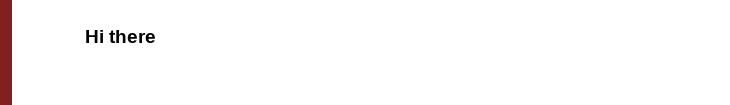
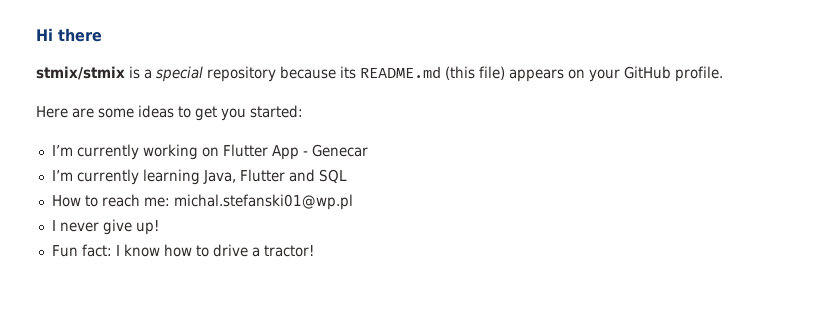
+ stmix/stmix is a special repository because its README.md (this file) appears on your GitHub profile.
+ Here are some ideas to get you started:
+ I’m currently working on Flutter App - Genecar
+ I’m currently learning Java, Flutter and SQL
+ How to reach me: michal.stefanski01@wp.pl
+ I never give up!
+ Fun fact: I know how to drive a tractor!

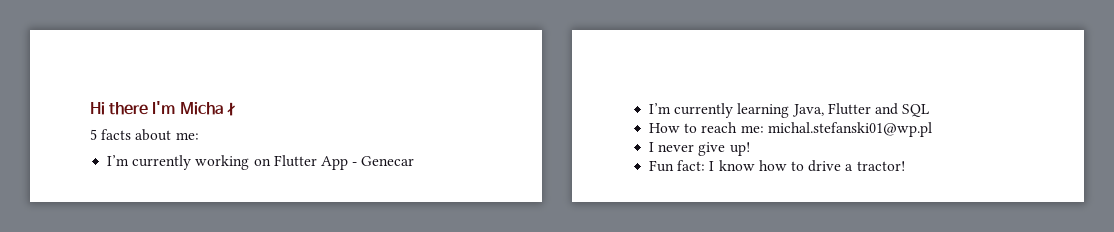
- Hi there
- stmix/stmix is a special repository because its README.md (this file) appears on your GitHub profile.
- Here are some ideas to get you started:
+ Hi there I'm Michał
+ 5 facts about me:

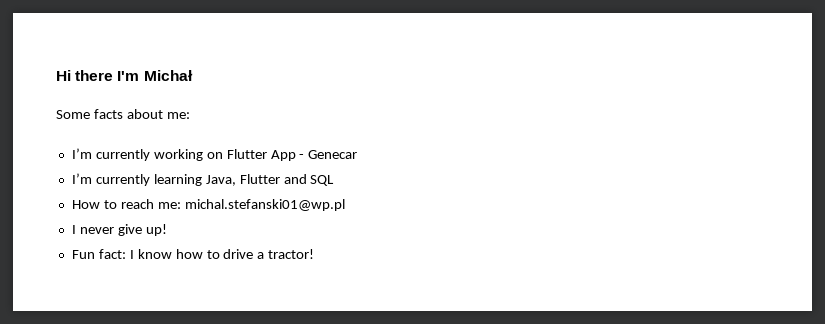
- 5 facts about me:
+ Some facts about me:

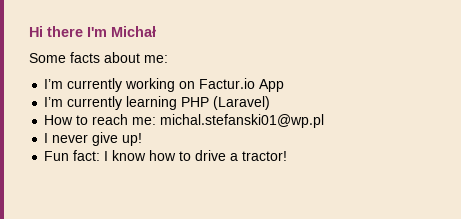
- I’m currently working on Flutter App - Genecar
+ I’m currently working on Factur.io App
- I’m currently learning Java, Flutter and SQL
+ I’m currently learning PHP (Laravel)

